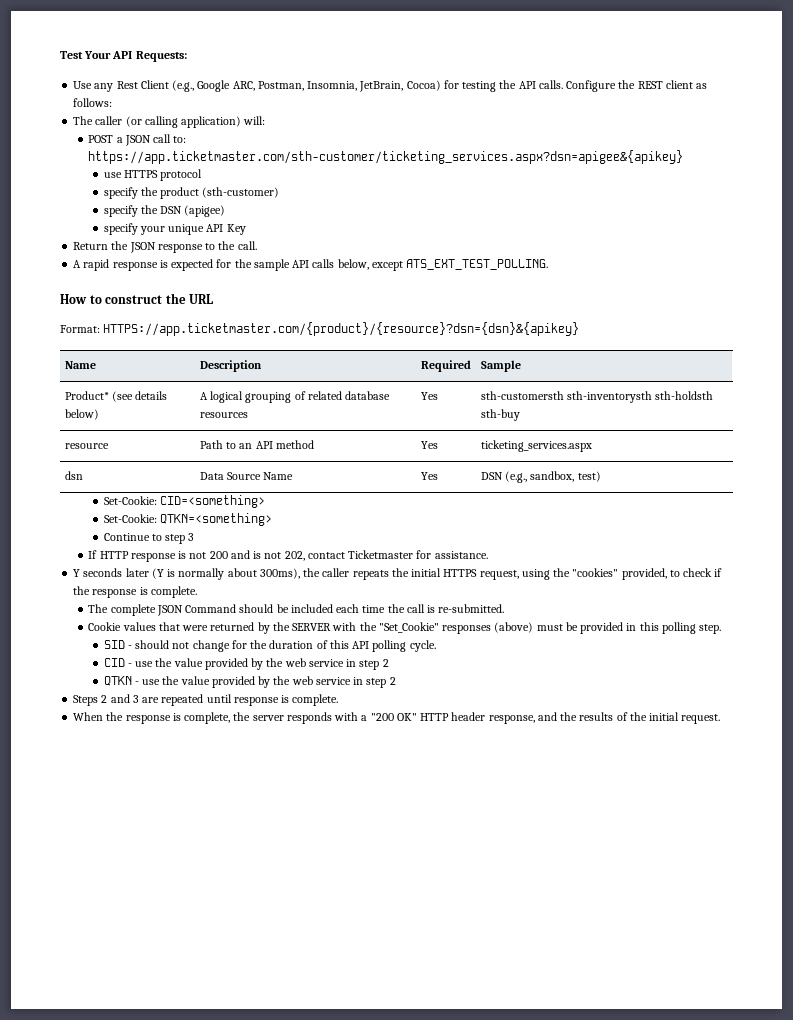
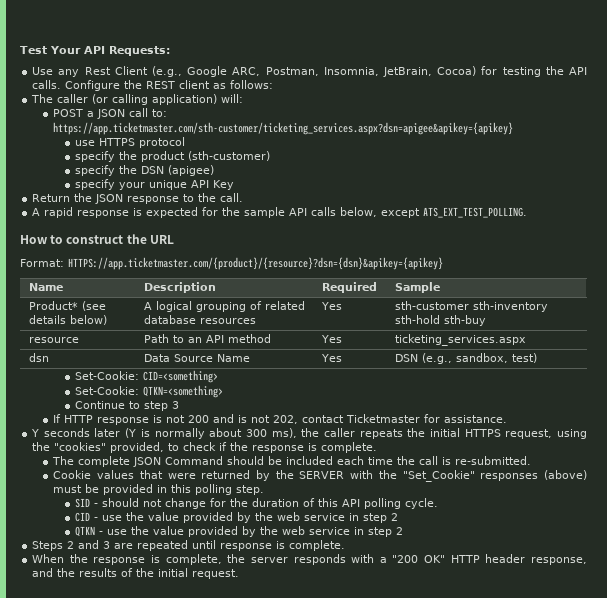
- POST a JSON call to: https://app.ticketmaster.com/sth-customer/ticketing_services.aspx?dsn=apigee&{apikey}
+ POST a JSON call to: https://app.ticketmaster.com/sth-customer/ticketing_services.aspx?dsn=apigee&apikey={apikey}
- Format: HTTPS://app.ticketmaster.com/{product}/{resource}?dsn={dsn}&{apikey}
+ Format: HTTPS://app.ticketmaster.com/{product}/{resource}?dsn={dsn}&apikey={apikey}
- Product* (see details below) | A logical grouping of related database resources | Yes | sth-customersth sth-inventorysth sth-holdsth sth-buy
+ Product* (see details below) | A logical grouping of related database resources | Yes | sth-customer sth-inventory sth-hold sth-buy
- Y seconds later (Y is normally about 300ms), the caller repeats the initial HTTPS request, using the "cookies" provided, to check if the response is complete.
+ Y seconds later (Y is normally about 300 ms), the caller repeats the initial HTTPS request, using the "cookies" provided, to check if the response is complete.

